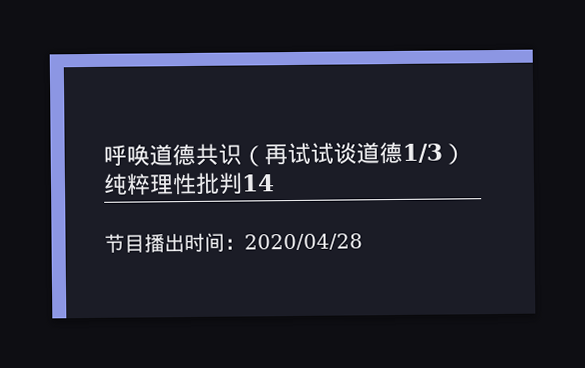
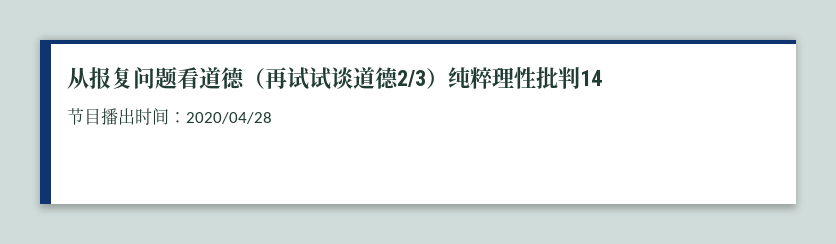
- 呼唤道德共识（再试试谈道德1/3）纯粹理性批判14
+ 从报复问题看道德（再试试谈道德2/3）纯粹理性批判14

